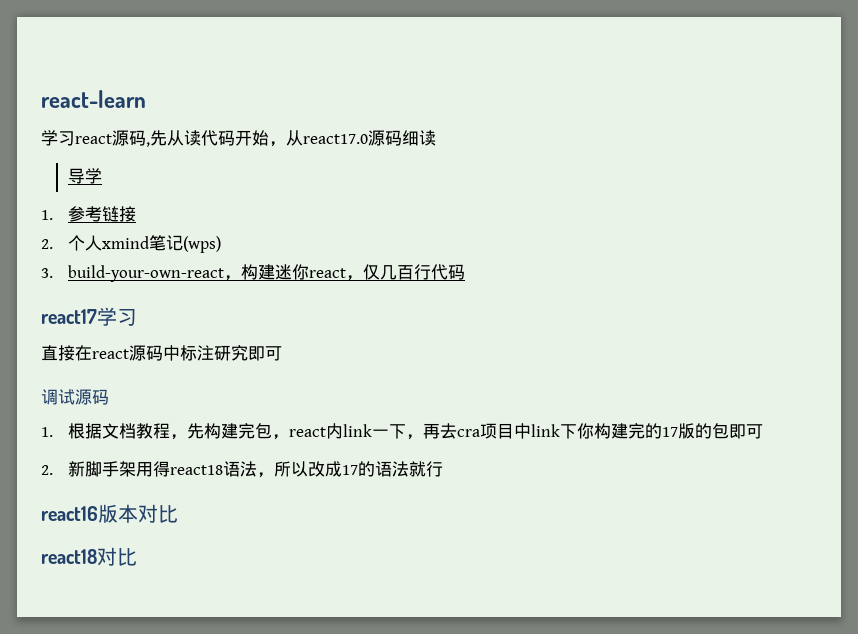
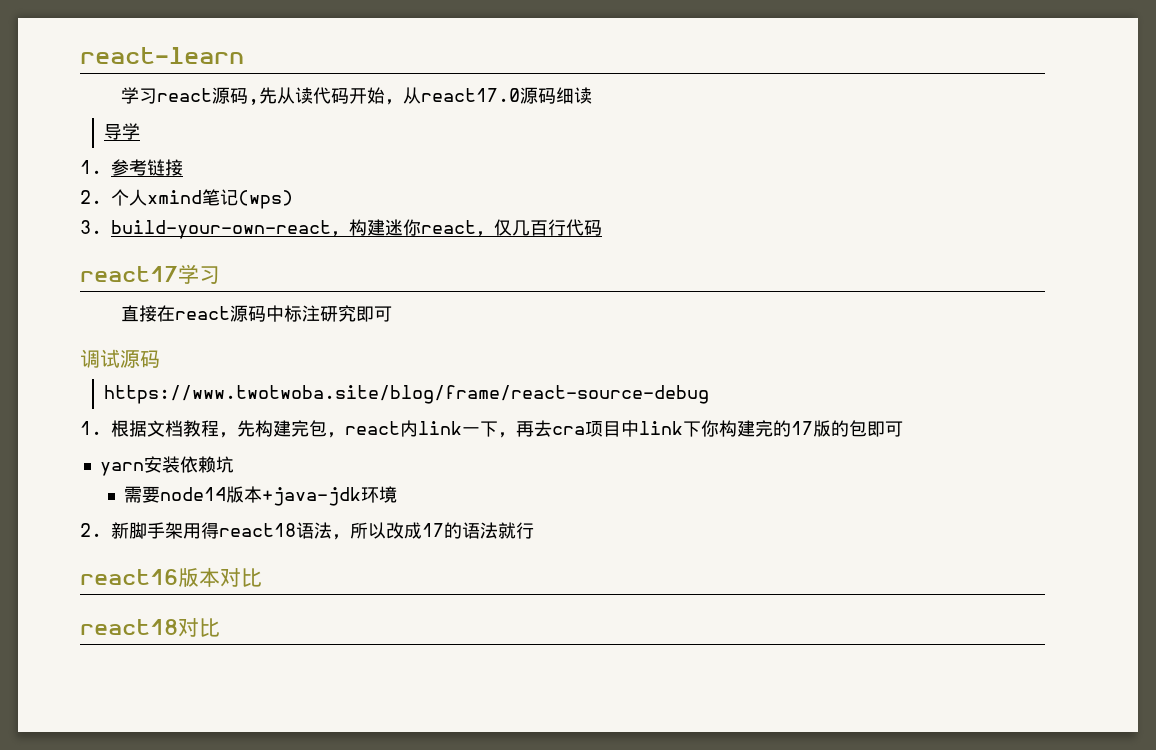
+ https://www.twotwoba.site/blog/frame/react-source-debug
+ yarn安装依赖坑
+ 需要node14版本+java-jdk环境

